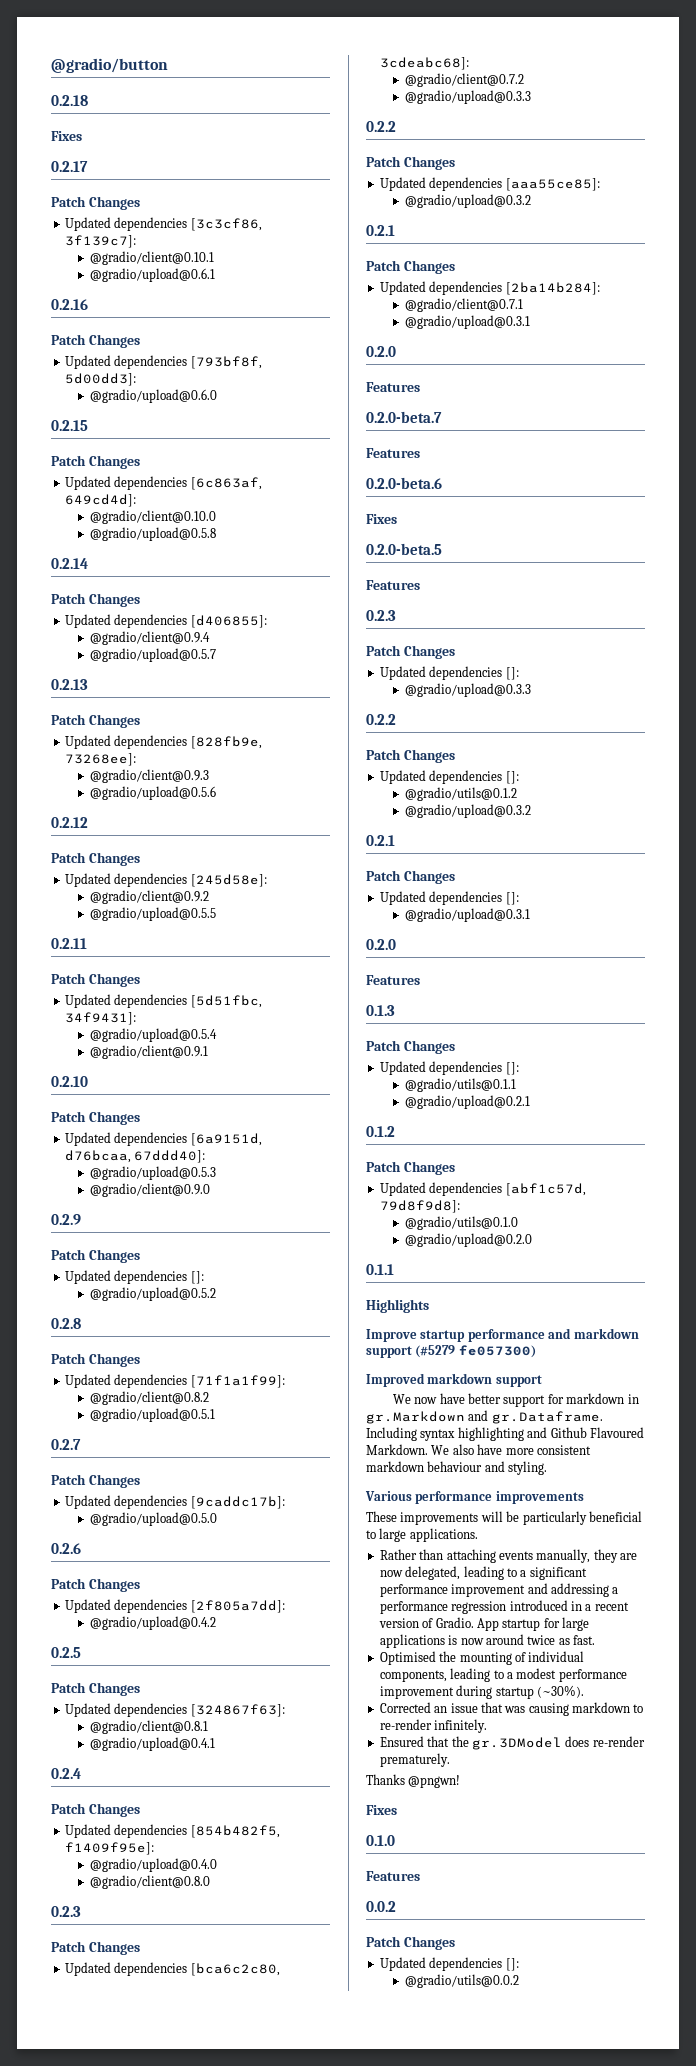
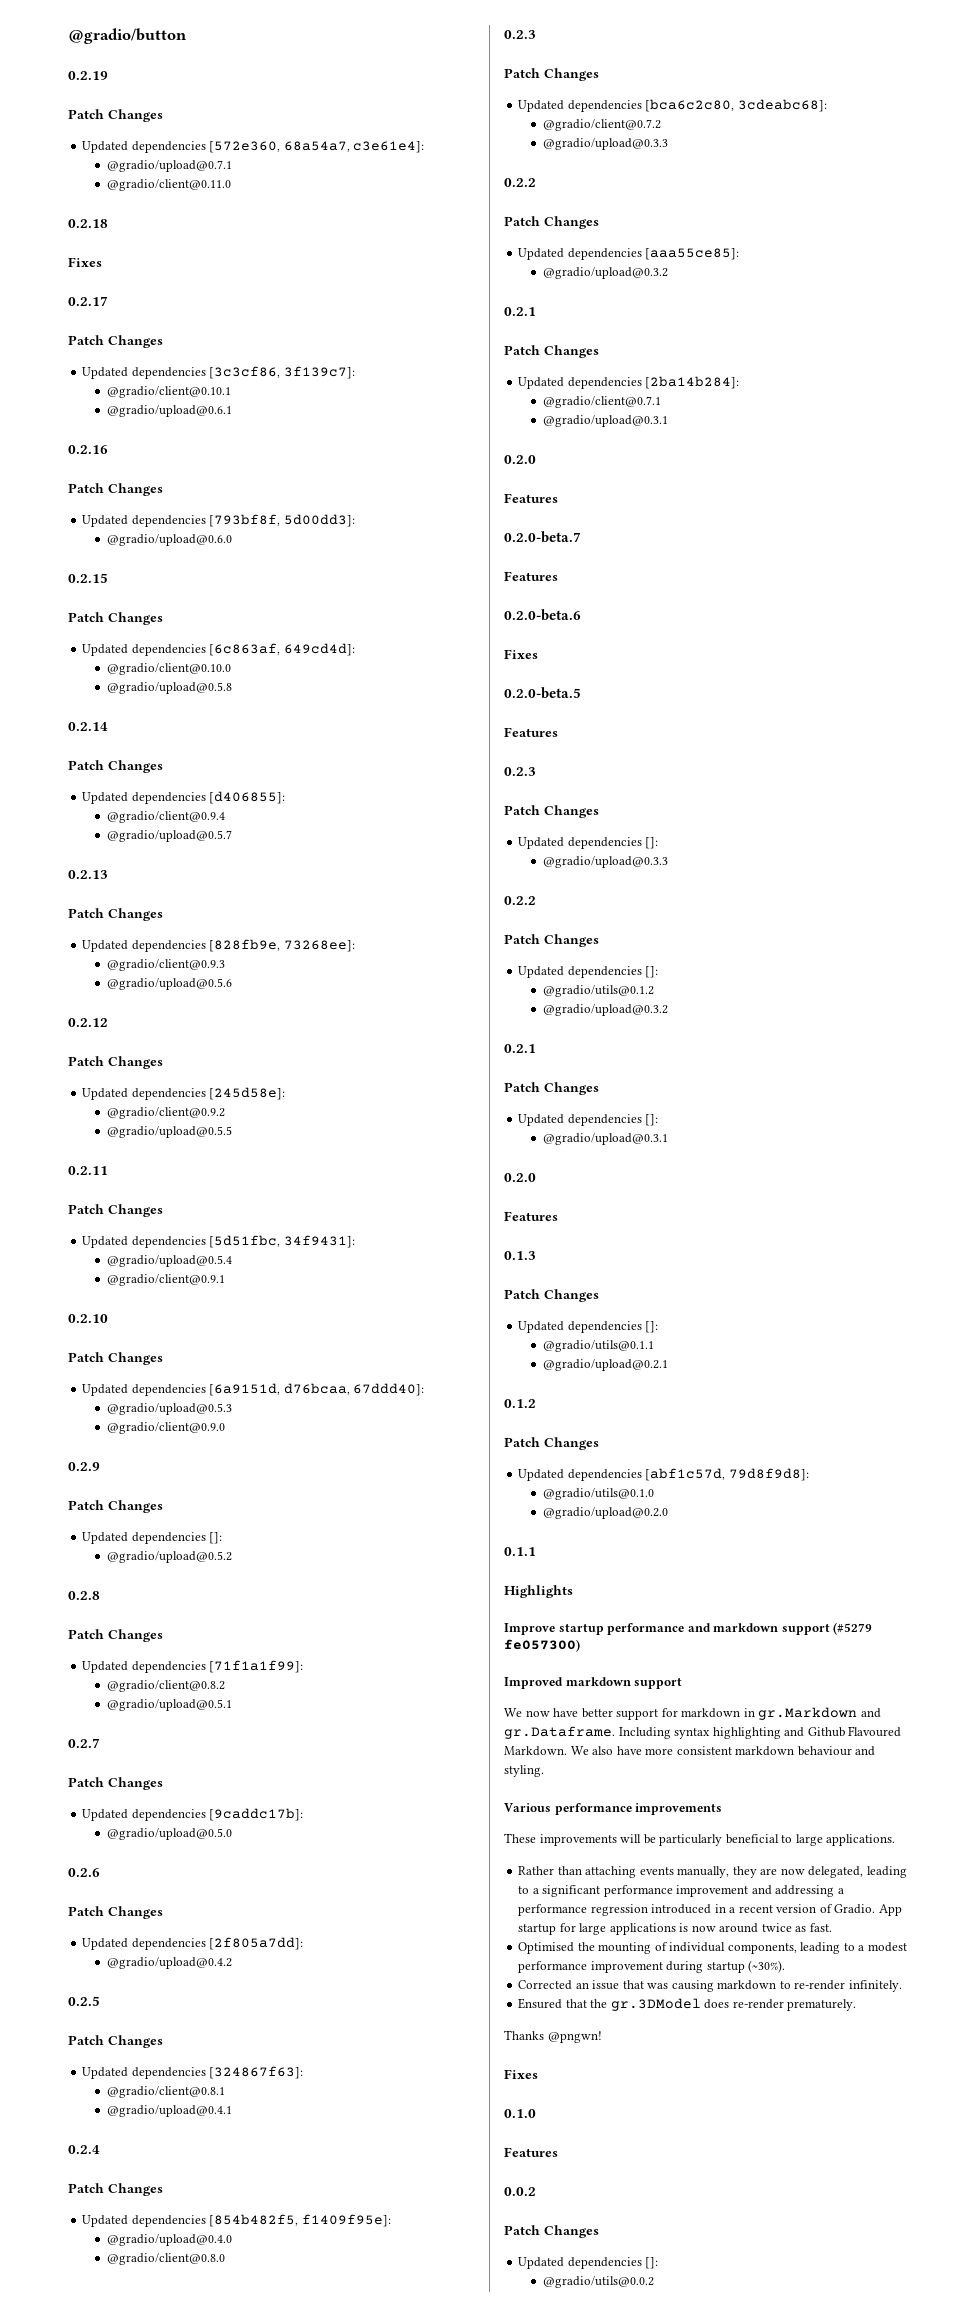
+ 0.2.19
+ Patch Changes
+ Updated dependencies [572e360, 68a54a7, c3e61e4]:
+ @gradio/upload@0.7.1
+ @gradio/client@0.11.0

